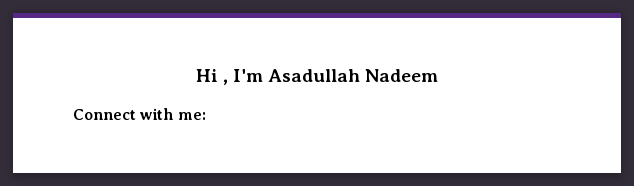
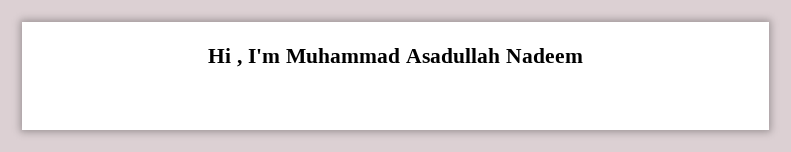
- Hi , I'm Asadullah Nadeem
+ Hi , I'm Muhammad Asadullah Nadeem
- Connect with me:

